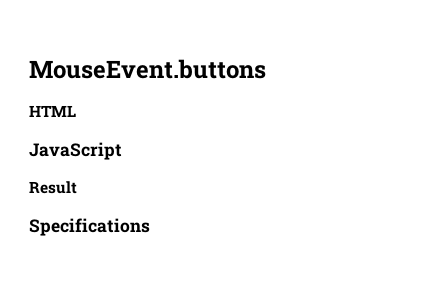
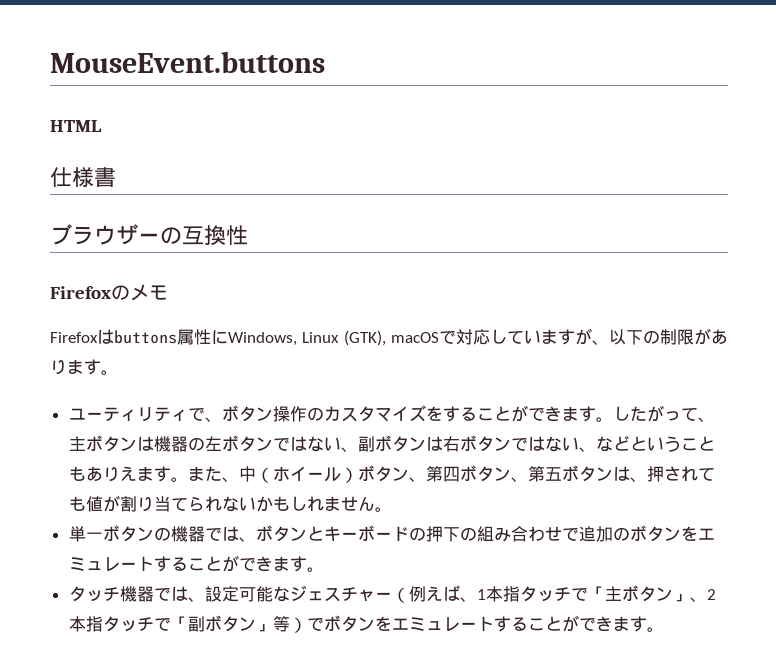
- JavaScript
- Result
- Specifications
+ 仕様書
+ ブラウザーの互換性
+ Firefoxのメモ
+ Firefoxはbuttons属性にWindows, Linux (GTK), macOSで対応していますが、以下の制限があります。
+ ユーティリティで、ボタン操作のカスタマイズをすることができます。したがって、主ボタンは機器の左ボタンではない、副ボタンは右ボタンではない、などということもありえます。また、中（ホイール）ボタン、第四ボタン、第五ボタンは、押されても値が割り当てられないかもしれません。
+ 単一ボタンの機器では、ボタンとキーボードの押下の組み合わせで追加のボタンをエミュレートすることができます。
+ タッチ機器では、設定可能なジェスチャー（例えば、1本指タッチで「主ボタン」、2本指タッチで「副ボタン」等）でボタンをエミュレートすることができます。

